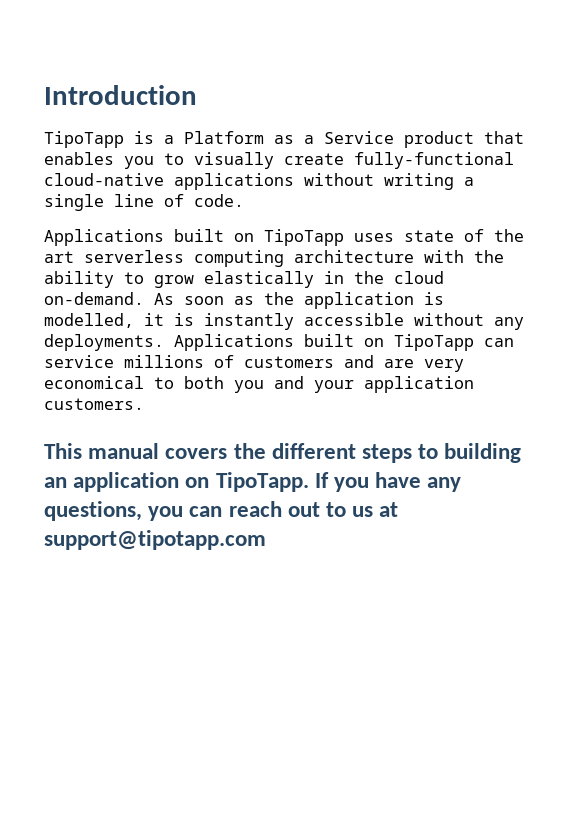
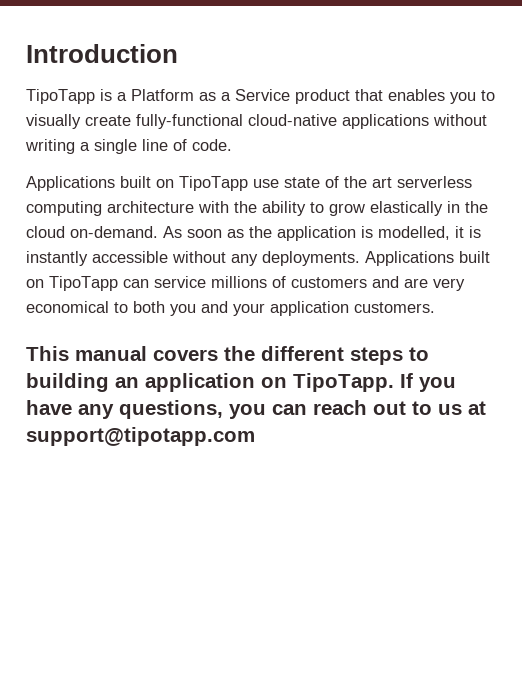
- Applications built on TipoTapp uses state of the art serverless computing architecture with the ability to grow elastically in the cloud on-demand.
+ Applications built on TipoTapp use state of the art serverless computing architecture with the ability to grow elastically in the cloud on-demand.

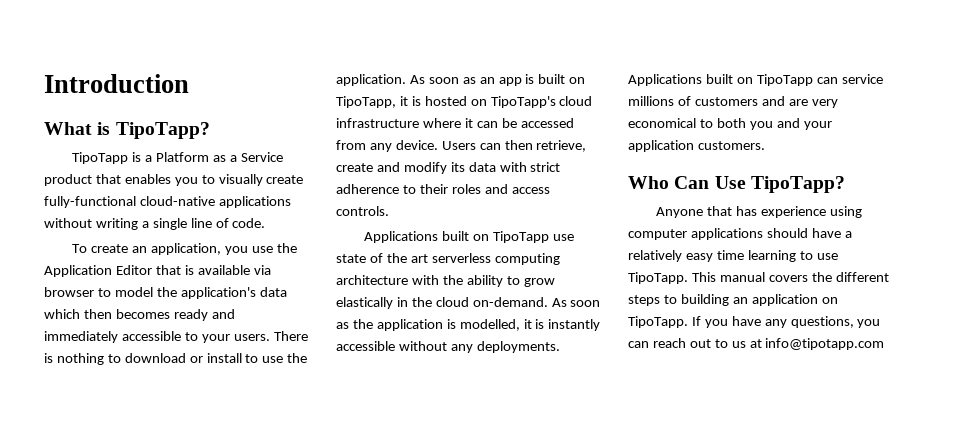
+ What is TipoTapp?
+ To create an application, you use the Application Editor that is available via browser to model the application's data which then becomes ready and immediately accessible to your users. There is nothing to download or install to use the application. As soon as an app is built on TipoTapp, it is hosted on TipoTapp's cloud infrastructure where it can be accessed from any device. Users can then retrieve, create and modify its data with strict adherence to their roles and access controls.
+ Who Can Use TipoTapp?
+ Anyone that has experience using computer applications should have a relatively easy time learning to use TipoTapp.
- If you have any questions, you can reach out to us at support@tipotapp.com
+ If you have any questions, you can reach out to us at info@tipotapp.com

